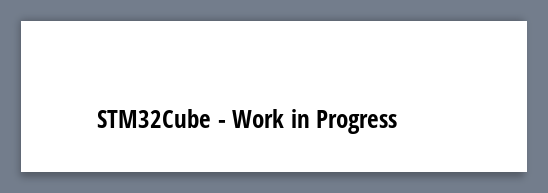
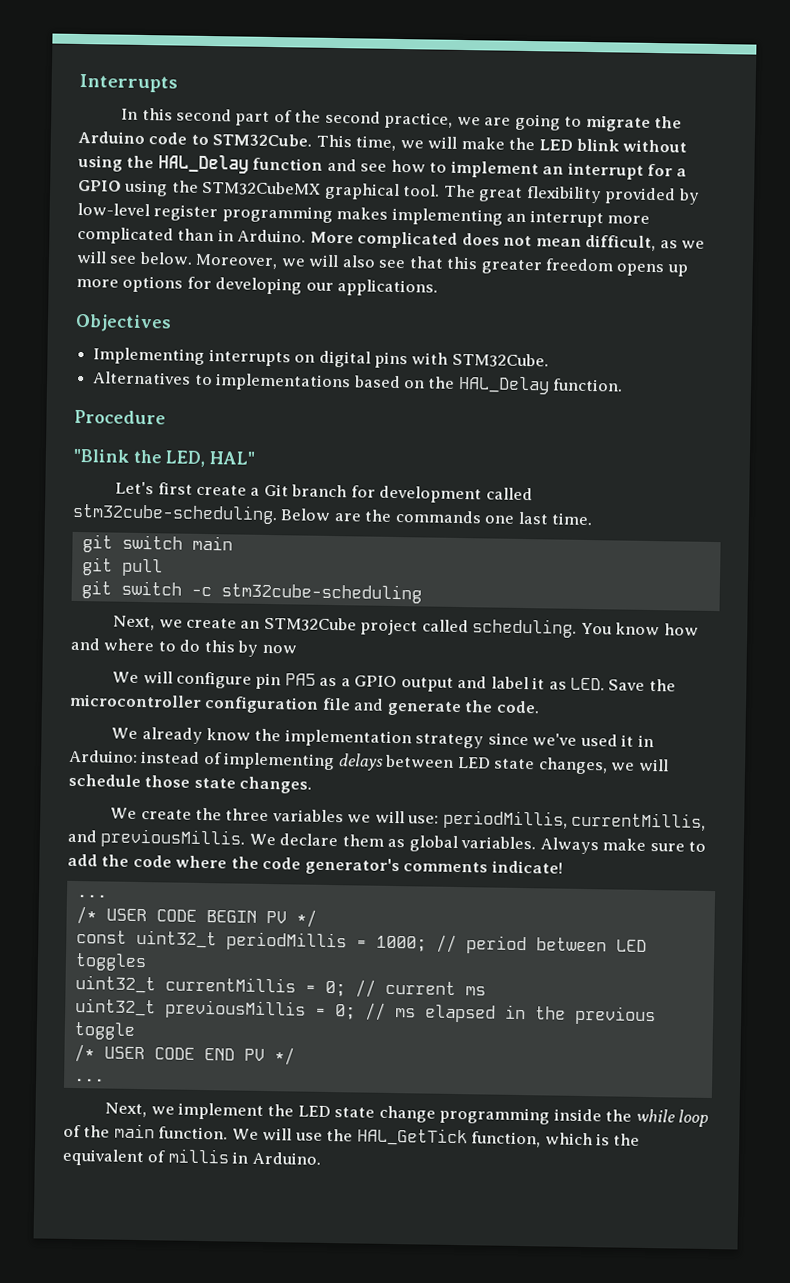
- STM32Cube - Work in Progress
+ Interrupts
+ In this second part of the second practice, we are going to migrate the Arduino code to STM32Cube. This time, we will make the LED blink without using the HAL_Delay function and see how to implement an interrupt for a GPIO using the STM32CubeMX graphical tool. The great flexibility provided by low-level register programming makes implementing an interrupt more complicated than in Arduino. More complicated does not mean difficult, as we will see below. Moreover, we will also see that this greater freedom opens up more options for developing our applications.
+ Objectives
+ Implementing interrupts on digital pins with STM32Cube.
+ Alternatives to implementations based on the HAL_Delay function.
+ Procedure
+ "Blink the LED, HAL"
+ Let's first create a Git branch for development called stm32cube-scheduling. Below are the commands one last time.
+ git switch main
+ git pull
+ git switch -c stm32cube-scheduling
+ Next, we create an STM32Cube project called scheduling. You know how and where to do this by now
+ We will configure pin PA5 as a GPIO output and label it as LED. Save the microcontroller configuration file and generate the code.
+ We already know the implementation strategy since we've used it in Arduino: instead of implementing delays between LED state changes, we will schedule those state changes.
+ We create the three variables we will use: periodMillis, currentMillis, and previousMillis. We declare them as global variables. Always make sure to add the code where the code generator's comments indicate!
+ ...
+ /* USER CODE BEGIN PV */
+ const uint32_t periodMillis = 1000; // period between LED toggles
+ uint32_t currentMillis = 0; // current ms
+ uint32_t previousMillis = 0; // ms elapsed in the previous toggle
+ /* USER CODE END PV */
+ ...
+ Next, we implement the LED state change programming inside the while loop of the main function. We will use the HAL_GetTick function, which is the equivalent of millis in Arduino.

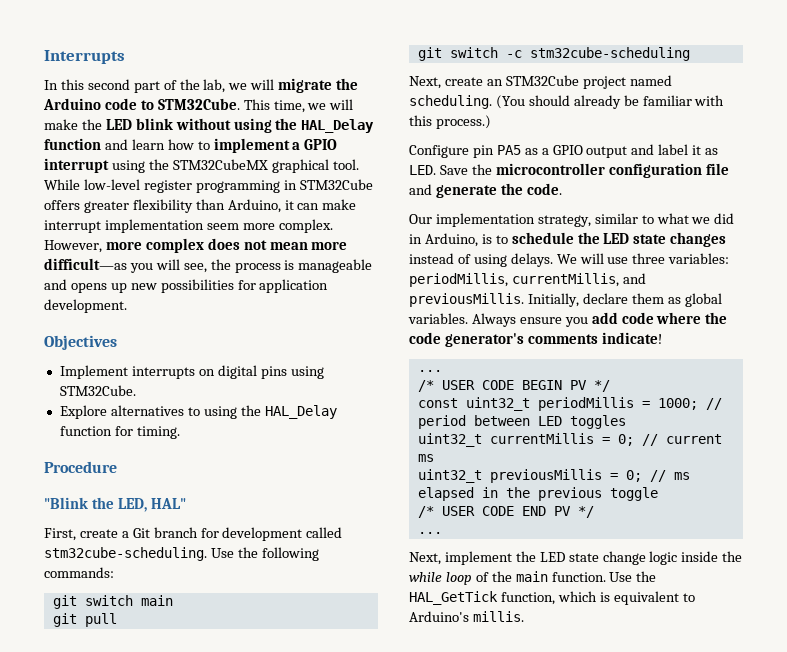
- In this second part of the second practice, we are going to migrate the Arduino code to STM32Cube.
+ In this second part of the lab, we will migrate the Arduino code to STM32Cube.
- This time, we will make the LED blink without using the HAL_Delay function and see how to implement an interrupt for a GPIO using the STM32CubeMX graphical tool.
+ This time, we will make the LED blink without using the HAL_Delay function and learn how to implement a GPIO interrupt using the STM32CubeMX graphical tool.
- The great flexibility provided by low-level register programming makes implementing an interrupt more complicated than in Arduino. More complicated does not mean difficult, as we will see below. Moreover, we will also see that this greater freedom opens up more options for developing our applications.
+ While low-level register programming in STM32Cube offers greater flexibility than Arduino, it can make interrupt implementation seem more complex. However, more complex does not mean more difficult—as you will see, the process is manageable and opens up new possibilities for application development.
- Implementing interrupts on digital pins with STM32Cube.
+ Implement interrupts on digital pins using STM32Cube.
- Alternatives to implementations based on the HAL_Delay function.
+ Explore alternatives to using the HAL_Delay function for timing.
- Let's first create a Git branch for development called stm32cube-scheduling.
+ First, create a Git branch for development called stm32cube-scheduling.
- Below are the commands one last time.
+ Use the following commands:
- Next, we create an STM32Cube project called scheduling. You know how and where to do this by now
- We will configure pin PA5 as a GPIO output and label it as LED. Save the microcontroller configuration file and generate the code.
+ Next, create an STM32Cube project named scheduling. (You should already be familiar with this process.)
+ Configure pin PA5 as a GPIO output and label it as LED. Save the microcontroller configuration file and generate the code.
- We already know the implementation strategy since we've used it in Arduino: instead of implementing delays between LED state changes, we will schedule those state changes.
- We create the three variables we will use: periodMillis, currentMillis, and previousMillis.
+ Our implementation strategy, similar to what we did in Arduino, is to schedule the LED state changes instead of using delays. We will use three variables: periodMillis, currentMillis, and previousMillis.
- We declare them as global variables.
+ Initially, declare them as global variables.
- Always make sure to add the code where the code generator's comments indicate!
+ Always ensure you add code where the code generator's comments indicate!
- Next, we implement the LED state change programming inside the while loop of the main function.
+ Next, implement the LED state change logic inside the while loop of the main function.
- We will use the HAL_GetTick function, which is the equivalent of millis in Arduino.
+ Use the HAL_GetTick function, which is equivalent to Arduino's millis.

